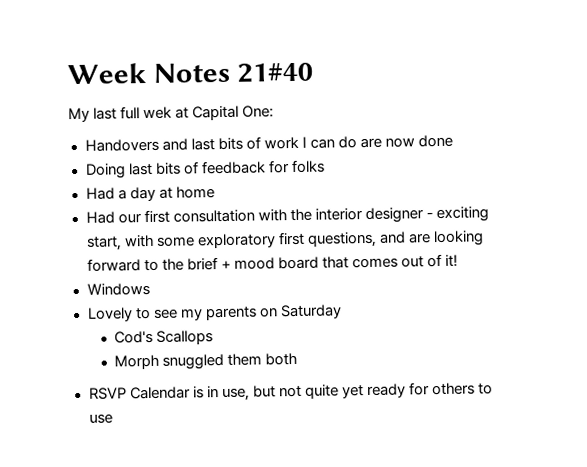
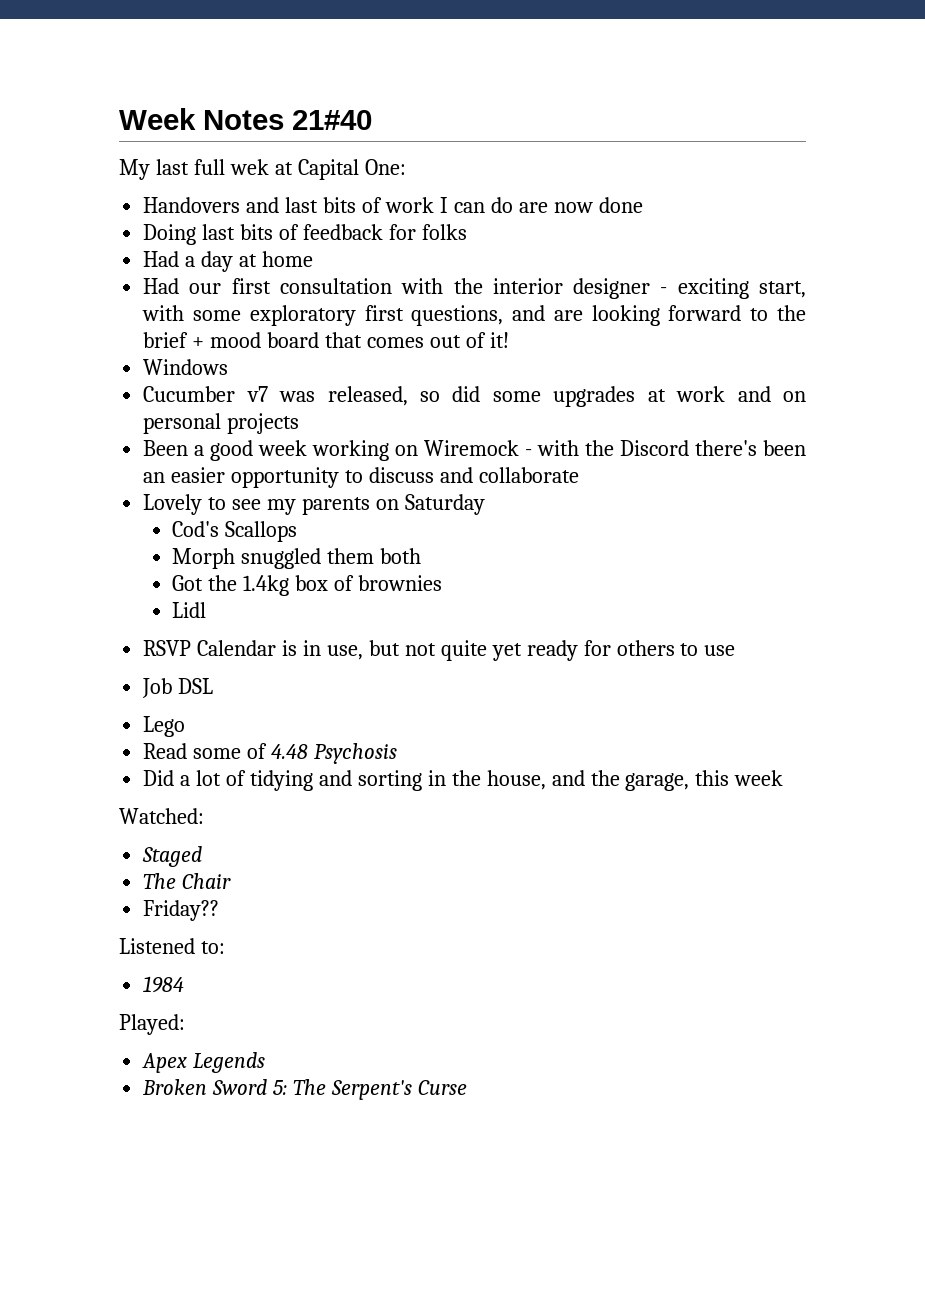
+ Cucumber v7 was released, so did some upgrades at work and on personal projects
+ Been a good week working on Wiremock - with the Discord there's been an easier opportunity to discuss and collaborate
+ Got the 1.4kg box of brownies
+ Lidl
+ Job DSL
+ Lego
+ Read some of 4.48 Psychosis
+ Did a lot of tidying and sorting in the house, and the garage, this week
+ Watched:
+ Staged
+ The Chair
+ Friday??
+ Listened to:
+ 1984
+ Played:
+ Apex Legends
+ Broken Sword 5: The Serpent's Curse

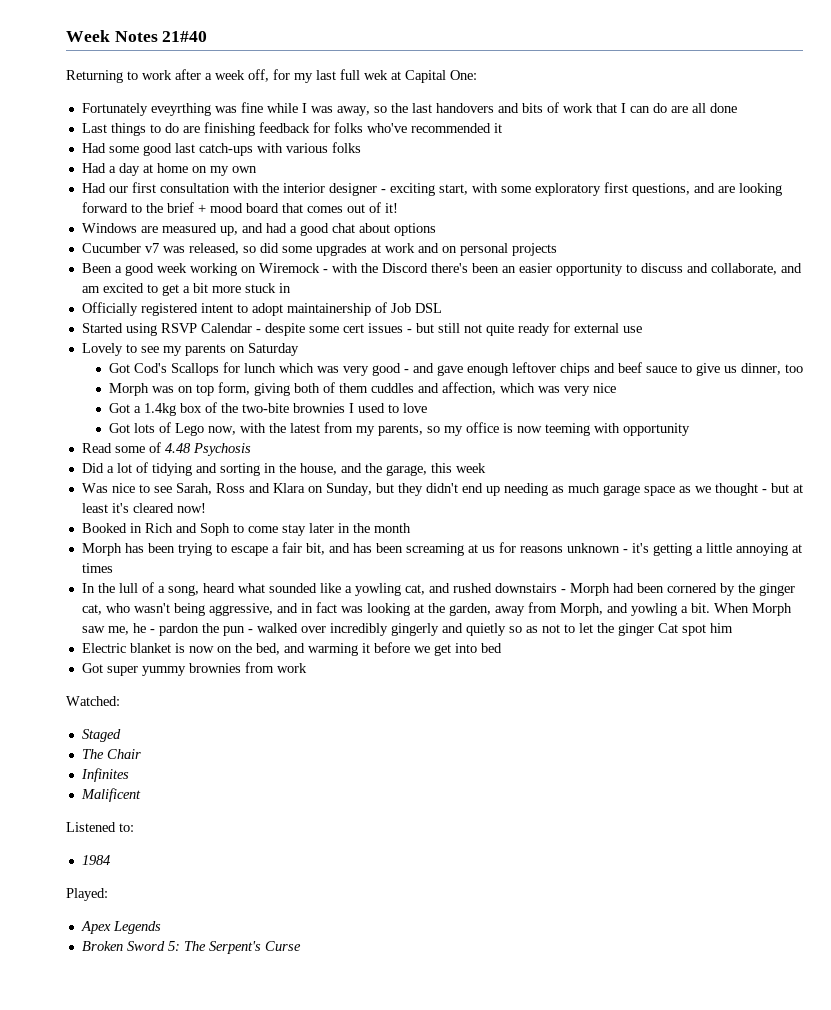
- My last full wek at Capital One:
+ Returning to work after a week off, for my last full wek at Capital One:
- Handovers and last bits of work I can do are now done
+ Fortunately eveyrthing was fine while I was away, so the last handovers and bits of work that I can do are all done
- Doing last bits of feedback for folks
+ Last things to do are finishing feedback for folks who've recommended it
+ Had some good last catch-ups with various folks
- Had a day at home
+ Had a day at home on my own
- Windows
+ Windows are measured up, and had a good chat about options
- Been a good week working on Wiremock - with the Discord there's been an easier opportunity to discuss and collaborate
+ Been a good week working on Wiremock - with the Discord there's been an easier opportunity to discuss and collaborate, and am excited to get a bit more stuck in
+ Officially registered intent to adopt maintainership of Job DSL
+ Started using RSVP Calendar - despite some cert issues - but still not quite ready for external use
- Cod's Scallops
- Morph snuggled them both
- Got the 1.4kg box of brownies
- Lidl
- RSVP Calendar is in use, but not quite yet ready for others to use
- Job DSL
- Lego
+ Got Cod's Scallops for lunch which was very good - and gave enough leftover chips and beef sauce to give us dinner, too
+ Morph was on top form, giving both of them cuddles and affection, which was very nice
+ Got a 1.4kg box of the two-bite brownies I used to love
+ Got lots of Lego now, with the latest from my parents, so my office is now teeming with opportunity
+ Was nice to see Sarah, Ross and Klara on Sunday, but they didn't end up needing as much garage space as we thought - but at least it's cleared now!
+ Booked in Rich and Soph to come stay later in the month
+ Morph has been trying to escape a fair bit, and has been screaming at us for reasons unknown - it's getting a little annoying at times
+ In the lull of a song, heard what sounded like a yowling cat, and rushed downstairs - Morph had been cornered by the ginger cat, who wasn't being aggressive, and in fact was looking at the garden, away from Morph, and yowling a bit. When Morph saw me, he - pardon the pun - walked over incredibly gingerly and quietly so as not to let the ginger Cat spot him
+ Electric blanket is now on the bed, and warming it before we get into bed
+ Got super yummy brownies from work
- Friday??
+ Infinites
+ Malificent

